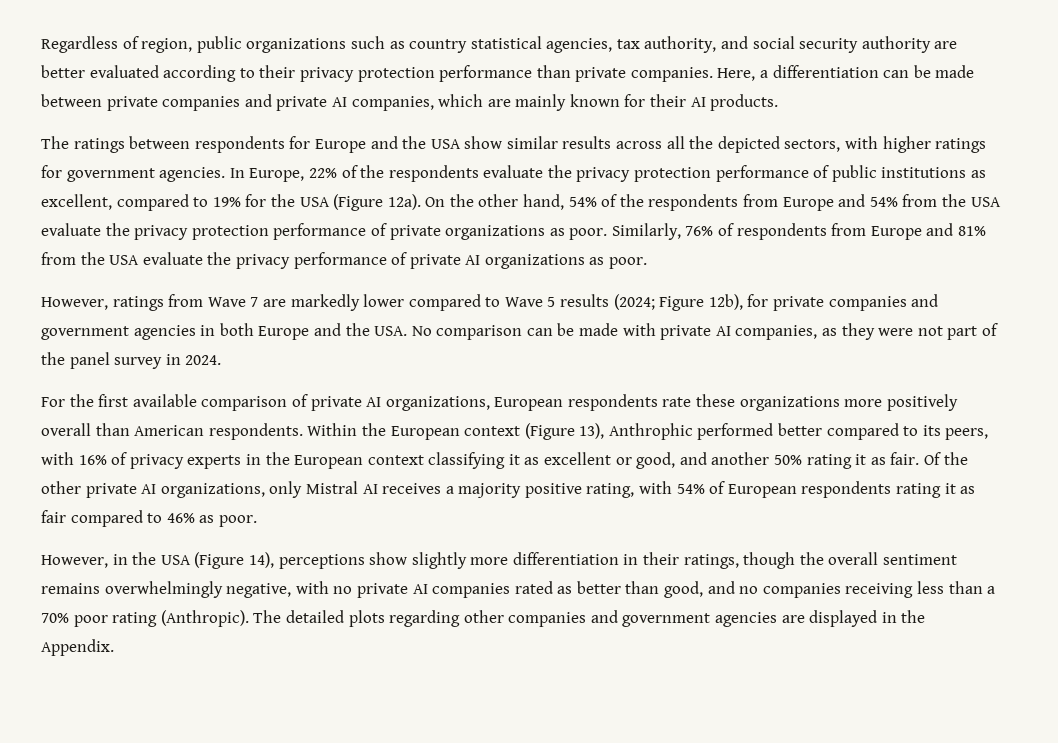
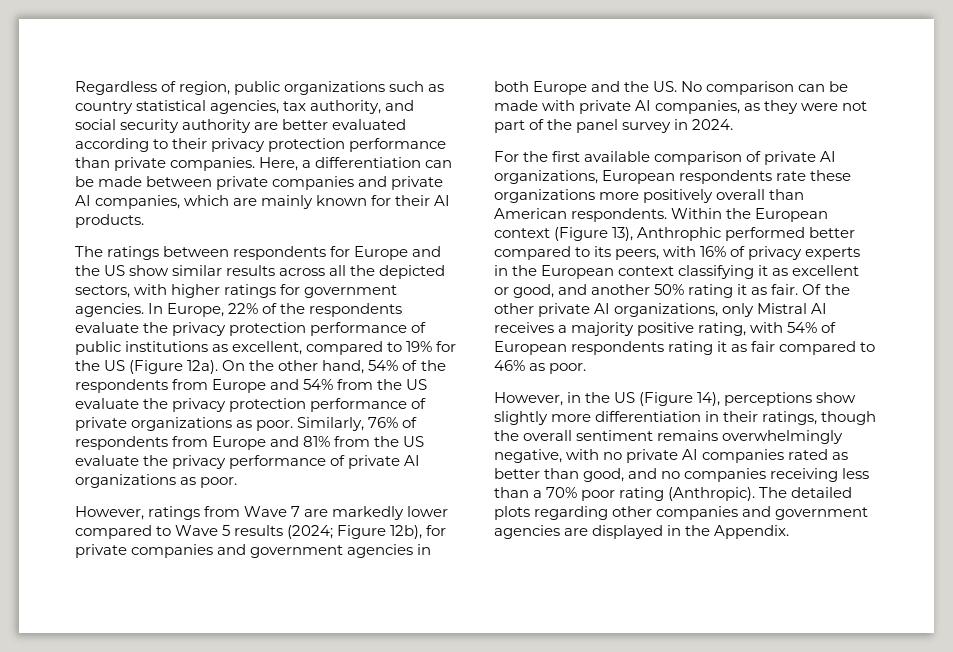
- The ratings between respondents for Europe and the USA show similar results across all the depicted sectors, with higher ratings for government agencies.
+ The ratings between respondents for Europe and the US show similar results across all the depicted sectors, with higher ratings for government agencies.
- In Europe, 22% of the respondents evaluate the privacy protection performance of public institutions as excellent, compared to 19% for the USA (Figure 12a).
+ In Europe, 22% of the respondents evaluate the privacy protection performance of public institutions as excellent, compared to 19% for the US (Figure 12a).
- On the other hand, 54% of the respondents from Europe and 54% from the USA evaluate the privacy protection performance of private organizations as poor.
+ On the other hand, 54% of the respondents from Europe and 54% from the US evaluate the privacy protection performance of private organizations as poor.
- Similarly, 76% of respondents from Europe and 81% from the USA evaluate the privacy performance of private AI organizations as poor.
+ Similarly, 76% of respondents from Europe and 81% from the US evaluate the privacy performance of private AI organizations as poor.
- However, ratings from Wave 7 are markedly lower compared to Wave 5 results (2024; Figure 12b), for private companies and government agencies in both Europe and the USA. No comparison can be made with private AI companies, as they were not part of the panel survey in 2024.
+ However, ratings from Wave 7 are markedly lower compared to Wave 5 results (2024; Figure 12b), for private companies and government agencies in both Europe and the US. No comparison can be made with private AI companies, as they were not part of the panel survey in 2024.
- However, in the USA (Figure 14), perceptions show slightly more differentiation in their ratings, though the overall sentiment remains overwhelmingly negative, with no private AI companies rated as better than good, and no companies receiving less than a 70% poor rating (Anthropic).
+ However, in the US (Figure 14), perceptions show slightly more differentiation in their ratings, though the overall sentiment remains overwhelmingly negative, with no private AI companies rated as better than good, and no companies receiving less than a 70% poor rating (Anthropic).

